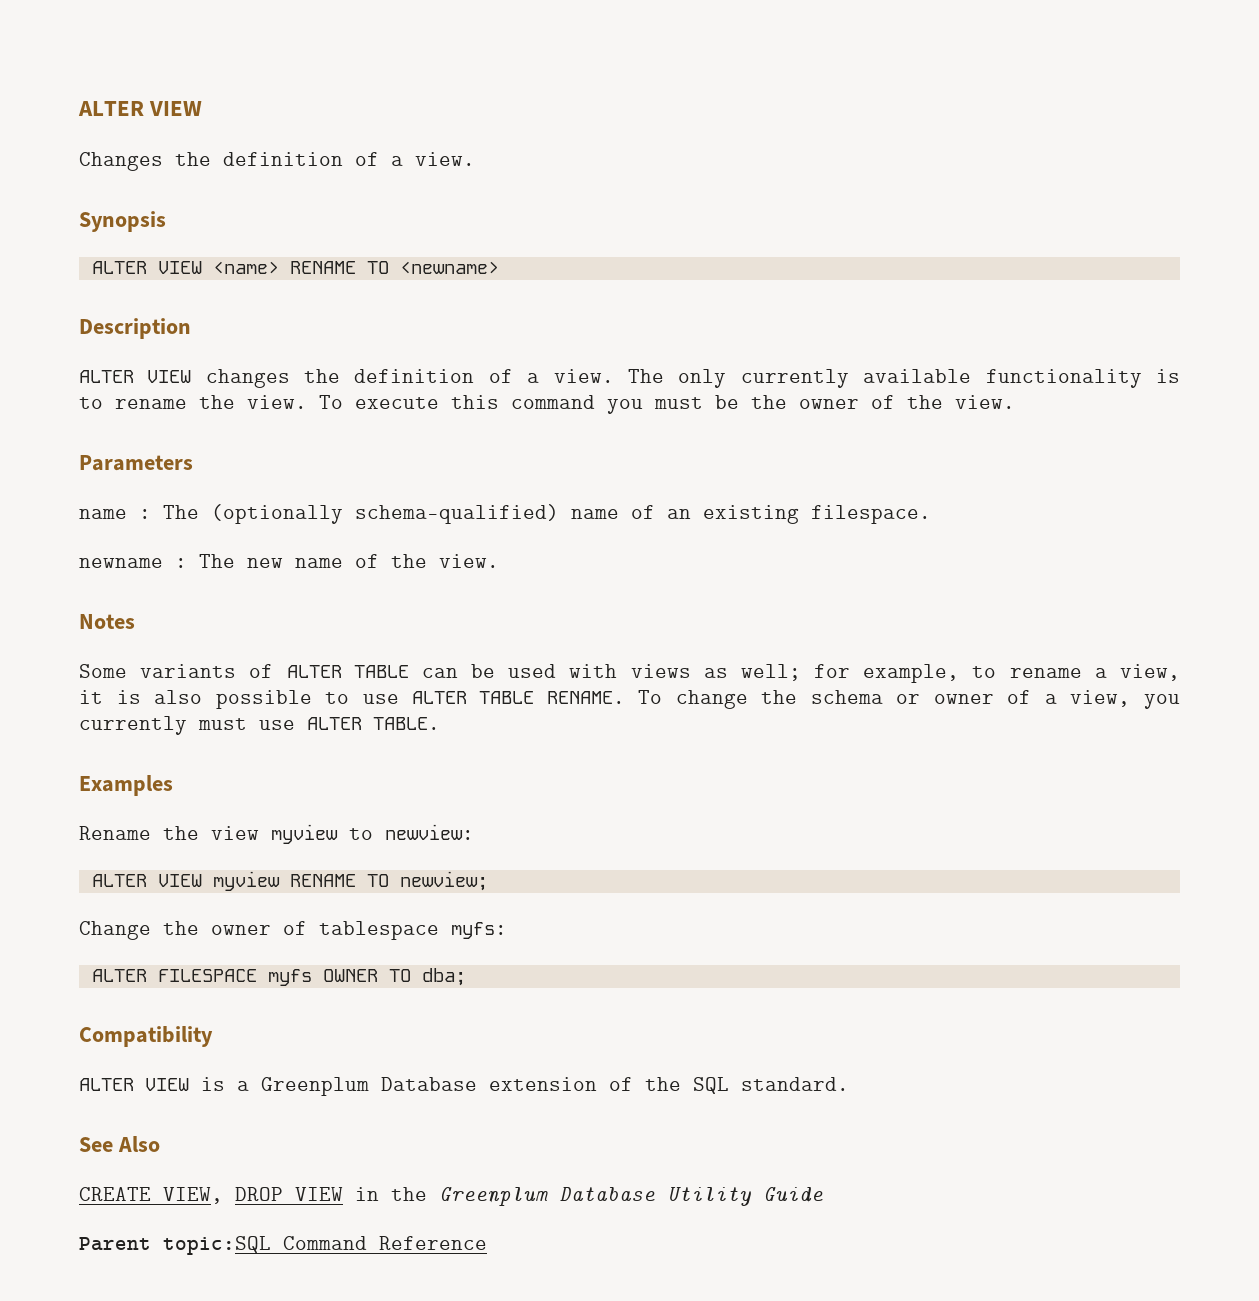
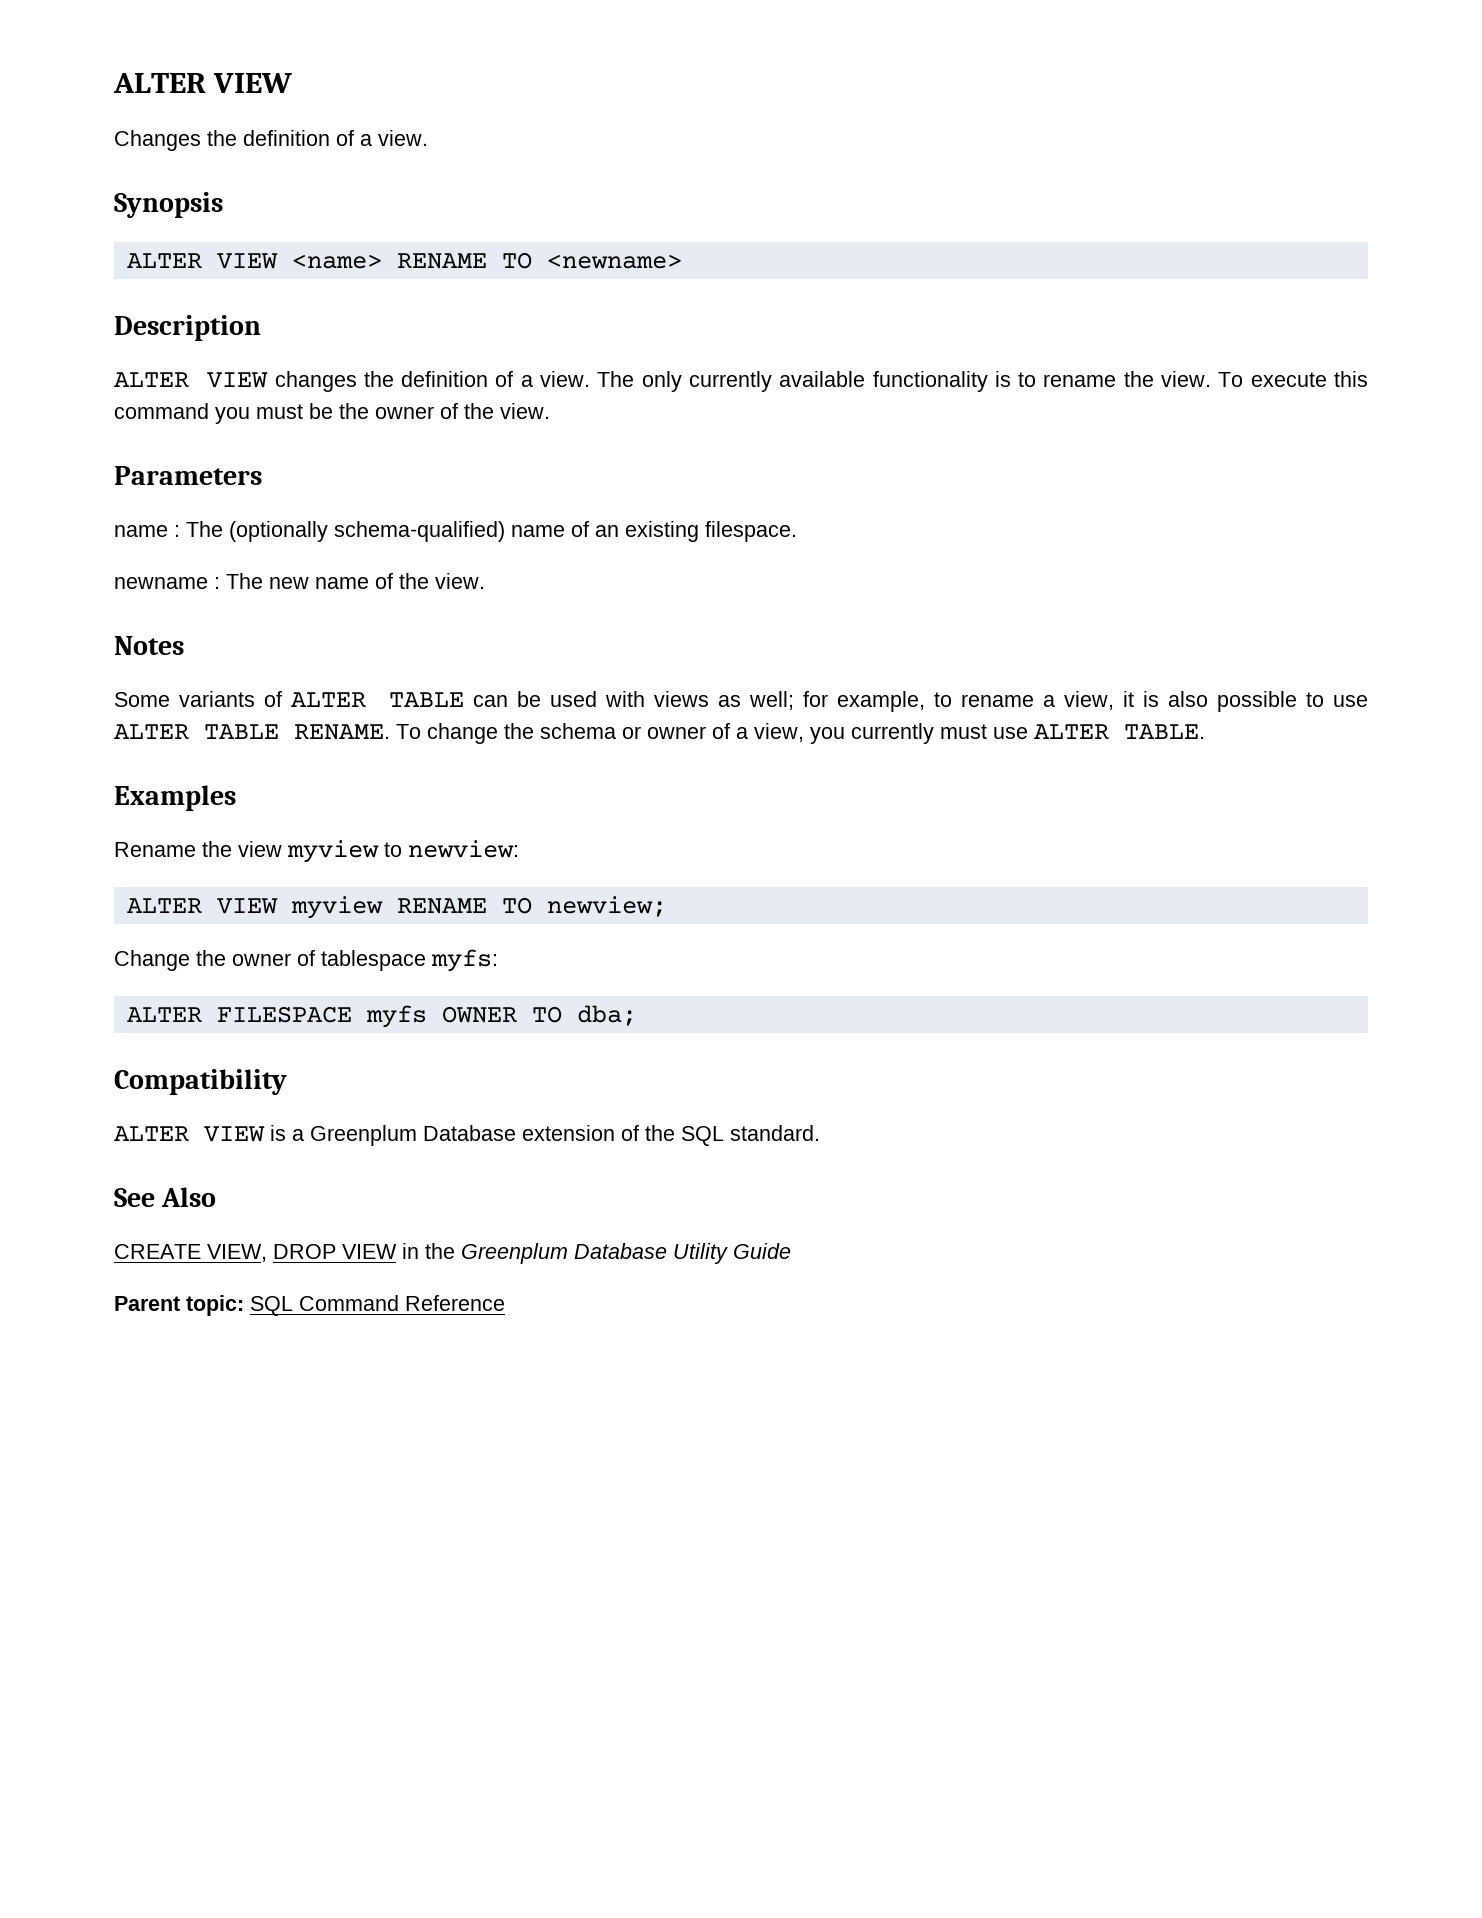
- Parent topic:SQL Command Reference
+ Parent topic: SQL Command Reference

